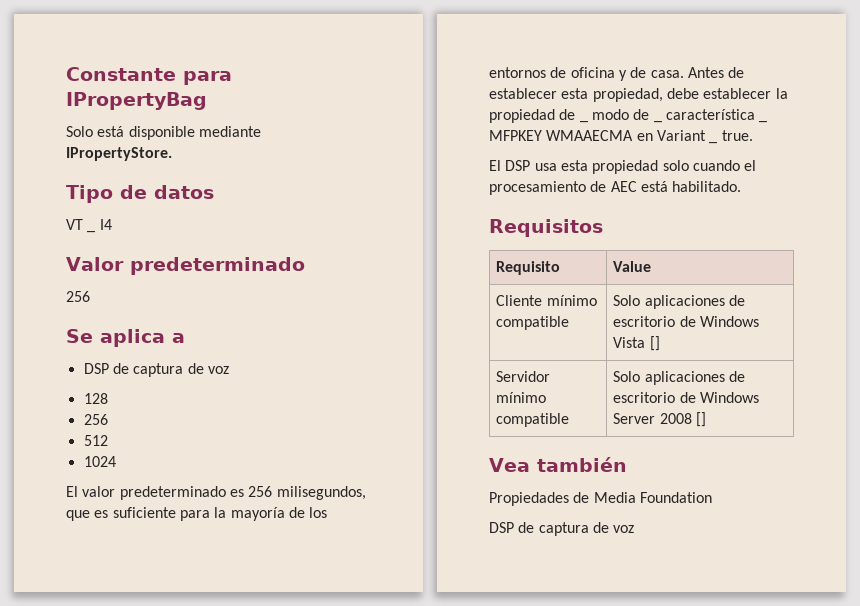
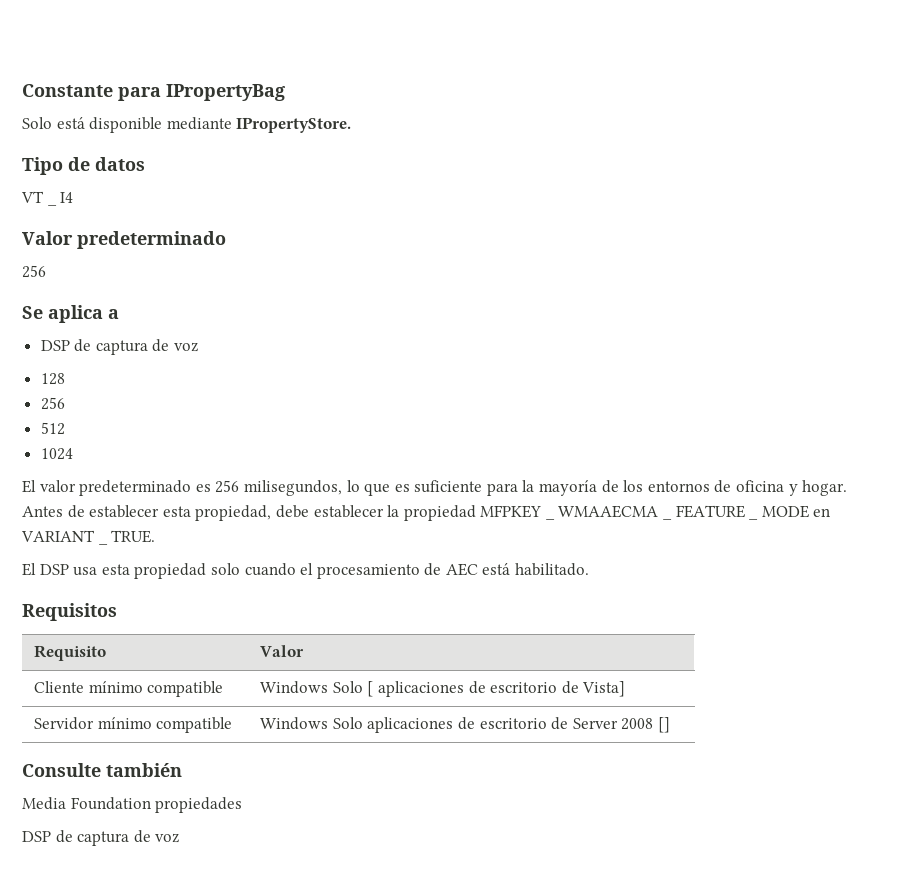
- El valor predeterminado es 256 milisegundos, que es suficiente para la mayoría de los entornos de oficina y de casa.
+ El valor predeterminado es 256 milisegundos, lo que es suficiente para la mayoría de los entornos de oficina y hogar.
- Antes de establecer esta propiedad, debe establecer la propiedad de _ modo de _ característica _ MFPKEY WMAAECMA en Variant _ true.
+ Antes de establecer esta propiedad, debe establecer la propiedad MFPKEY _ WMAAECMA _ FEATURE _ MODE en VARIANT _ TRUE.
- Requisito | Value
+ Requisito | Valor
- Cliente mínimo compatible | Solo aplicaciones de escritorio de Windows Vista []
- Servidor mínimo compatible | Solo aplicaciones de escritorio de Windows Server 2008 []
+ Cliente mínimo compatible | Windows Solo [ aplicaciones de escritorio de Vista]
+ Servidor mínimo compatible | Windows Solo aplicaciones de escritorio de Server 2008 []
- Vea también
+ Consulte también
- Propiedades de Media Foundation
+ Media Foundation propiedades

